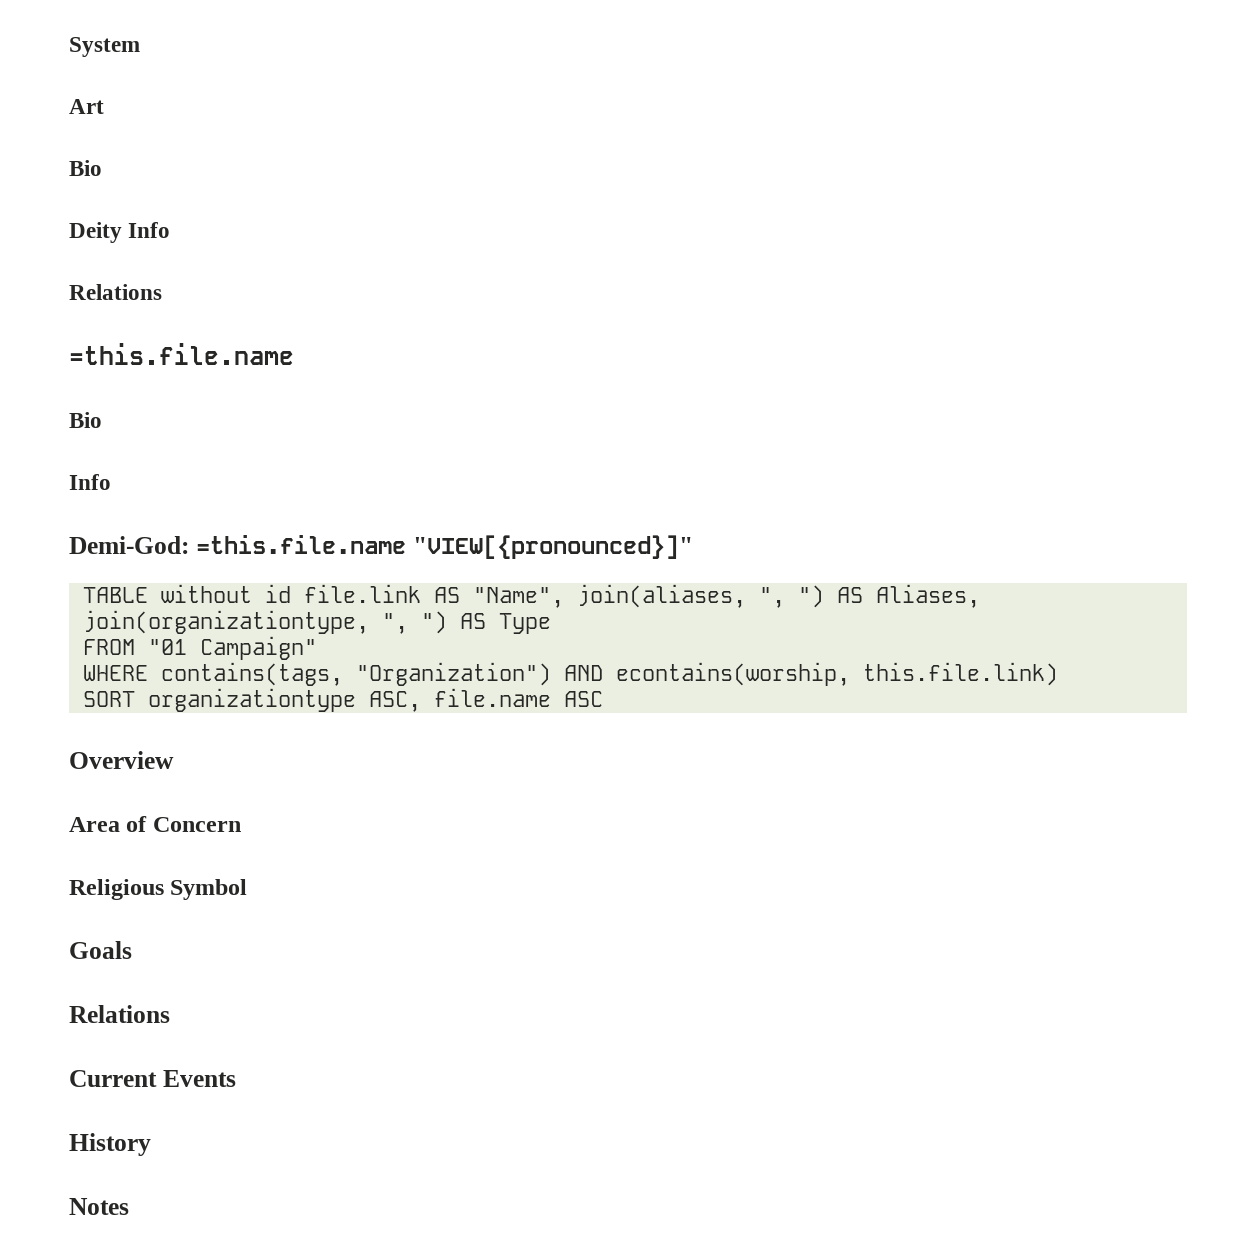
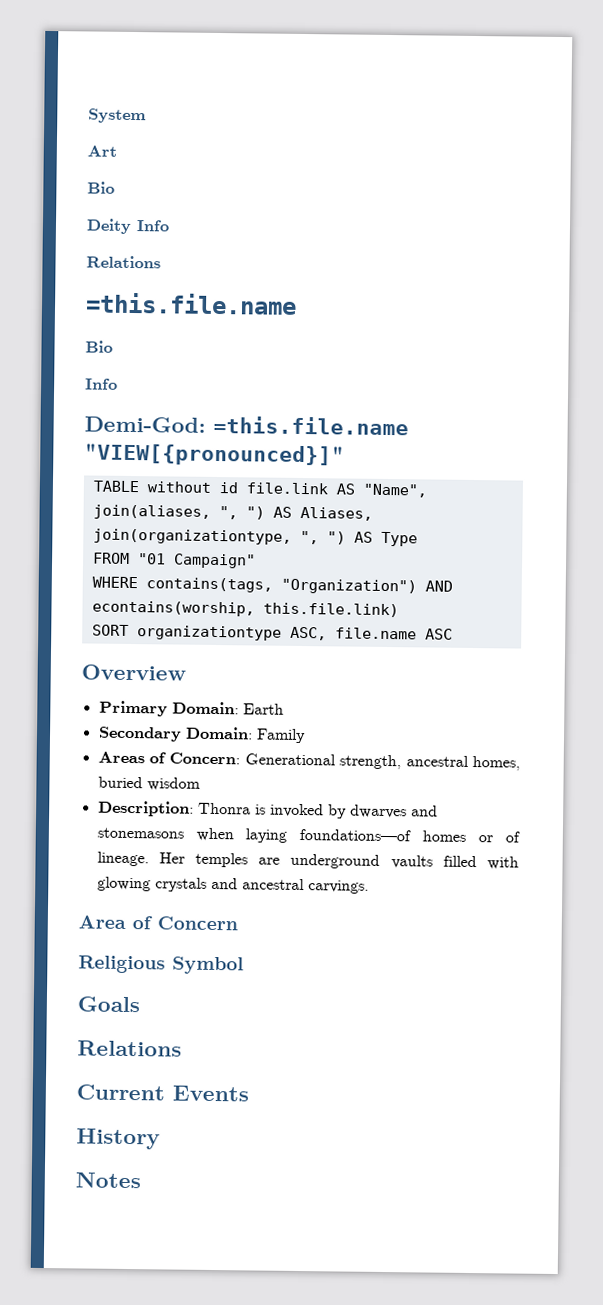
+ Primary Domain: Earth
+ Secondary Domain: Family
+ Areas of Concern: Generational strength, ancestral homes, buried wisdom
+ Description: Thonra is invoked by dwarves and stonemasons when laying foundations—of homes or of lineage. Her temples are underground vaults filled with glowing crystals and ancestral carvings.

